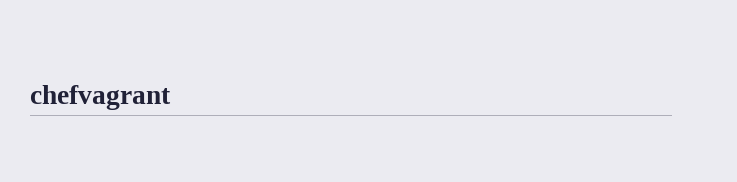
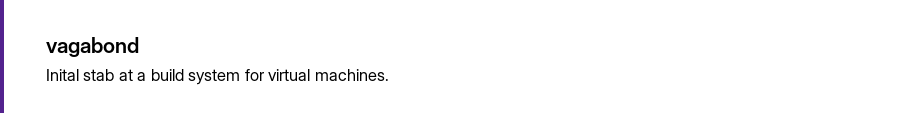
- chefvagrant
+ vagabond
+ Inital stab at a build system for virtual machines.

